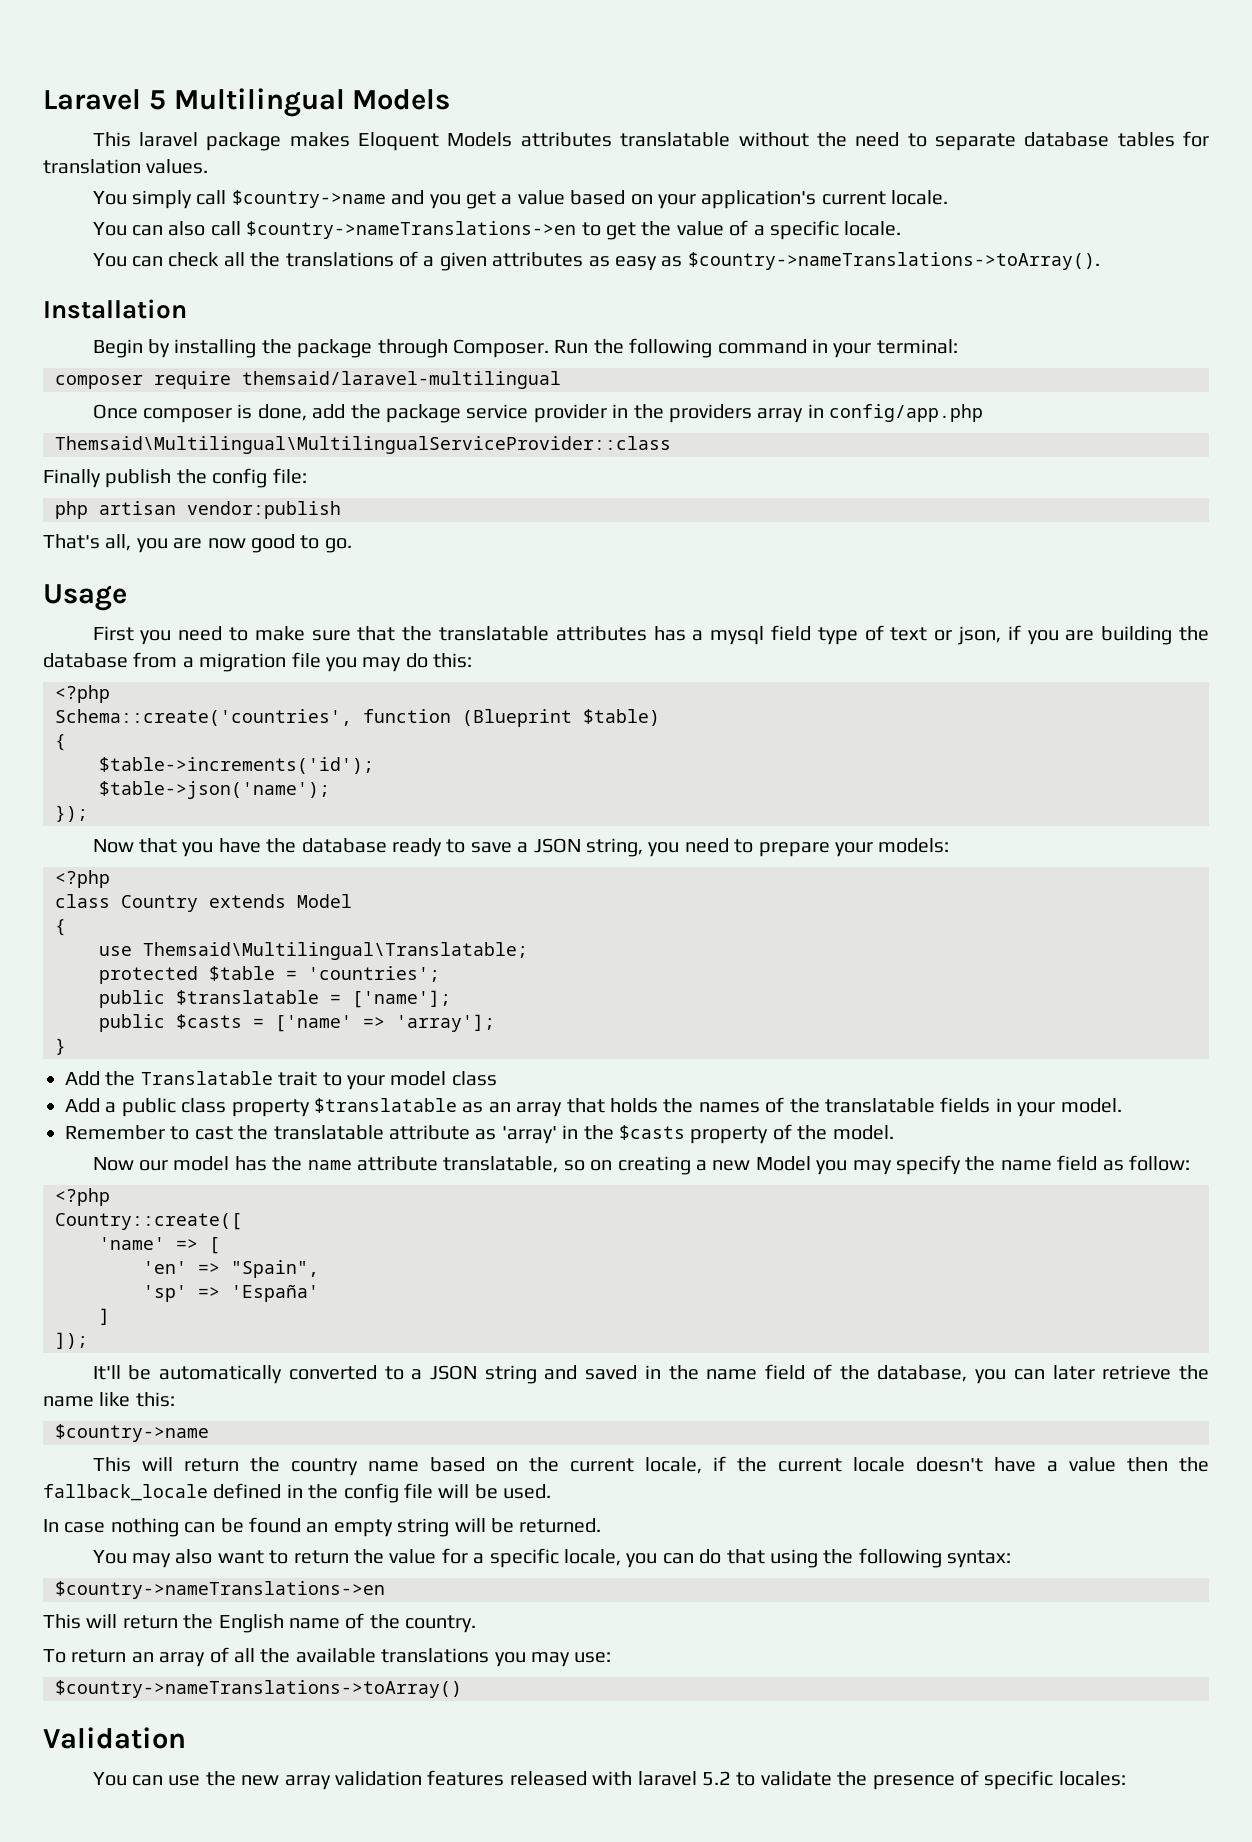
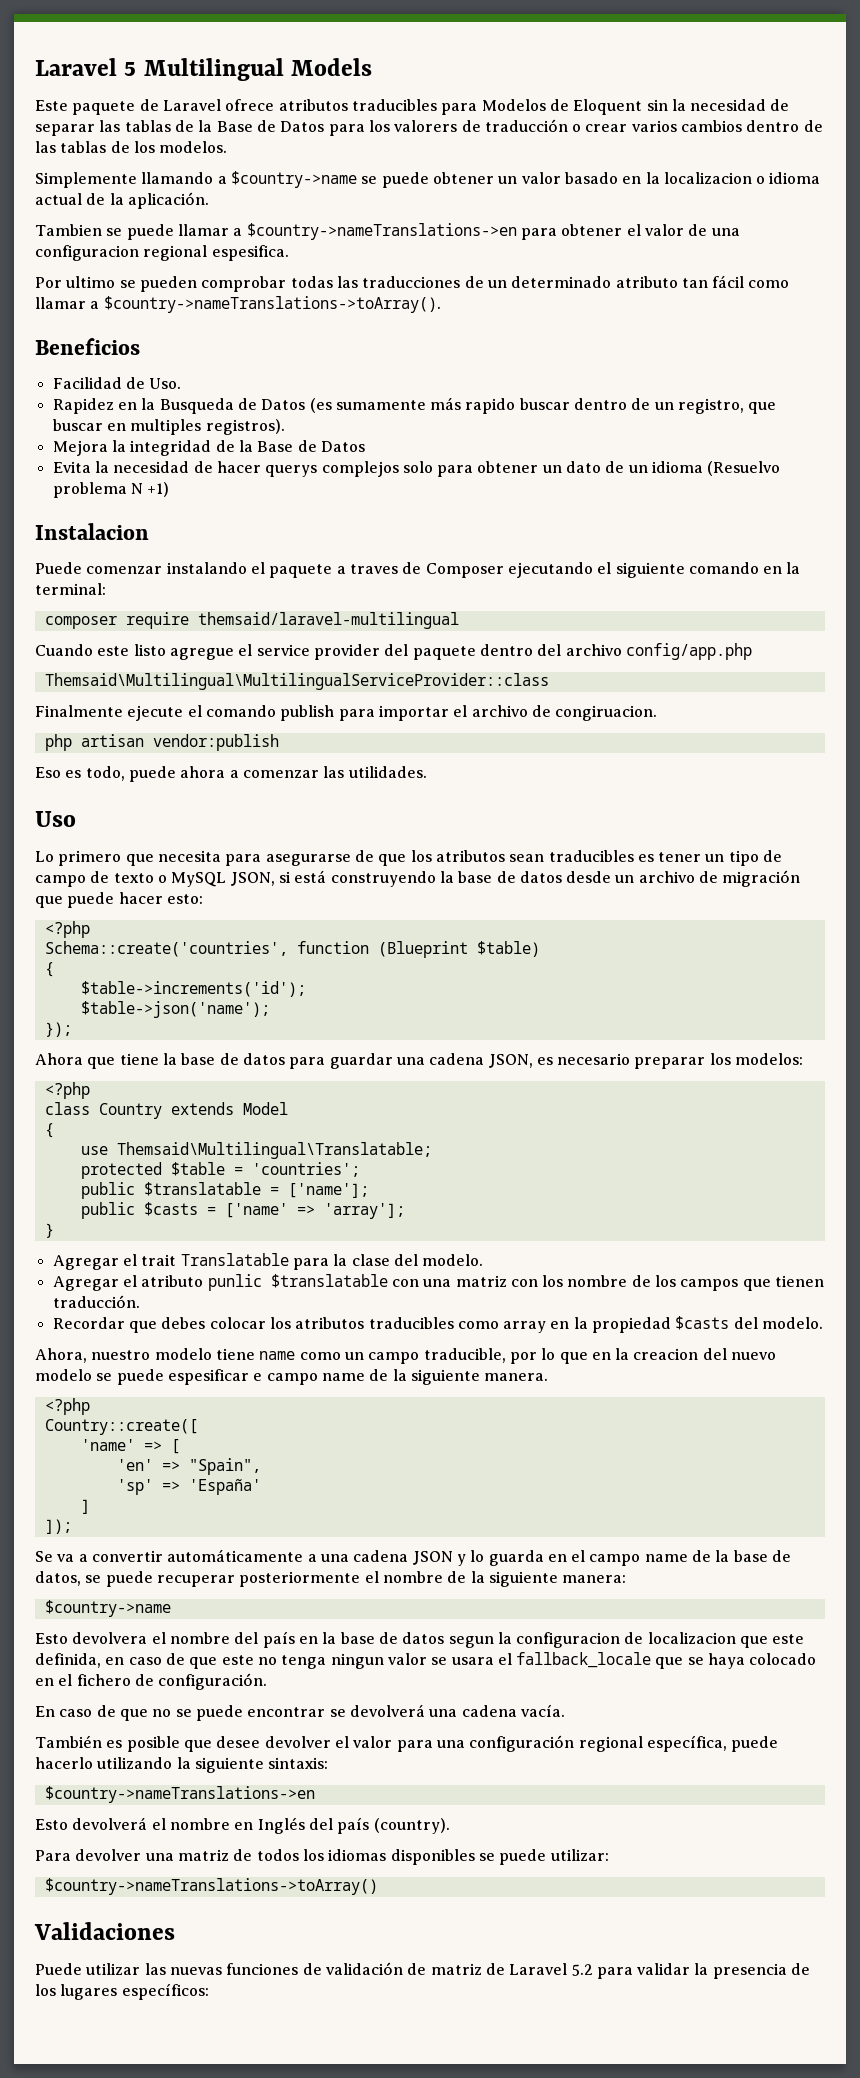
- This laravel package makes Eloquent Models attributes translatable without the need to separate database tables for translation values.
- You simply call $country->name and you get a value based on your application's current locale.
- You can also call $country->nameTranslations->en to get the value of a specific locale.
- You can check all the translations of a given attributes as easy as $country->nameTranslations->toArray().
- Installation
- Begin by installing the package through Composer. Run the following command in your terminal:
+ Este paquete de Laravel ofrece atributos traducibles para Modelos de Eloquent sin la necesidad de separar las tablas de la Base de Datos para los valorers de traducción o crear varios cambios dentro de las tablas de los modelos.
+ Simplemente llamando a $country->name se puede obtener un valor basado en la localizacion o idioma actual de la aplicación.
+ Tambien se puede llamar a $country->nameTranslations->en para obtener el valor de una configuracion regional espesifica.
+ Por ultimo se pueden comprobar todas las traducciones de un determinado atributo tan fácil como llamar a $country->nameTranslations->toArray().
+ Beneficios
+ Facilidad de Uso.
+ Rapidez en la Busqueda de Datos (es sumamente más rapido buscar dentro de un registro, que buscar en multiples registros).
+ Mejora la integridad de la Base de Datos
+ Evita la necesidad de hacer querys complejos solo para obtener un dato de un idioma (Resuelvo problema N +1)
+ Instalacion
+ Puede comenzar instalando el paquete a traves de Composer ejecutando el siguiente comando en la terminal:
  composer require themsaid/laravel-multilingual
- Once composer is done, add the package service provider in the providers array in config/app.php
+ Cuando este listo agregue el service provider del paquete dentro del archivo config/app.php
  Themsaid\Multilingual\MultilingualServiceProvider::class
- Finally publish the config file:
+ Finalmente ejecute el comando publish para importar el archivo de congiruacion.
  php artisan vendor:publish
- That's all, you are now good to go.
- Usage
- First you need to make sure that the translatable attributes has a mysql field type of text or json, if you are building the database from a migration file you may do this:
+ Eso es todo, puede ahora a comenzar las utilidades.
+ Uso
+ Lo primero que necesita para asegurarse de que los atributos sean traducibles es tener un tipo de campo de texto o MySQL JSON, si está construyendo la base de datos desde un archivo de migración que puede hacer esto:
- Now that you have the database ready to save a JSON string, you need to prepare your models:
+ Ahora que tiene la base de datos para guardar una cadena JSON, es necesario preparar los modelos:
- Add the Translatable trait to your model class
- Add a public class property $translatable as an array that holds the names of the translatable fields in your model.
- Remember to cast the translatable attribute as 'array' in the $casts property of the model.
- Now our model has the name attribute translatable, so on creating a new Model you may specify the name field as follow:
+ Agregar el trait Translatable para la clase del modelo.
+ Agregar el atributo punlic $translatable con una matriz con los nombre de los campos que tienen traducción.
+ Recordar que debes colocar los atributos traducibles como array en la propiedad $casts del modelo.
+ Ahora, nuestro modelo tiene name como un campo traducible, por lo que en la creacion del nuevo modelo se puede espesificar e campo name de la siguiente manera.
- It'll be automatically converted to a JSON string and saved in the name field of the database, you can later retrieve the name like this:
+ Se va a convertir automáticamente a una cadena JSON y lo guarda en el campo name de la base de datos, se puede recuperar posteriormente el nombre de la siguiente manera:
  $country->name
- This will return the country name based on the current locale, if the current locale doesn't have a value then the fallback_locale defined in the config file will be used.
- In case nothing can be found an empty string will be returned.
- You may also want to return the value for a specific locale, you can do that using the following syntax:
+ Esto devolvera el nombre del país en la base de datos segun la configuracion de localizacion que este definida, en caso de que este no tenga ningun valor se usara el fallback_locale que se haya colocado en el fichero de configuración.
+ En caso de que no se puede encontrar se devolverá una cadena vacía.
+ También es posible que desee devolver el valor para una configuración regional específica, puede hacerlo utilizando la siguiente sintaxis:
  $country->nameTranslations->en
- This will return the English name of the country.
- To return an array of all the available translations you may use:
+ Esto devolverá el nombre en Inglés del país (country).
+ Para devolver una matriz de todos los idiomas disponibles se puede utilizar:
  $country->nameTranslations->toArray()
- Validation
- You can use the new array validation features released with laravel 5.2 to validate the presence of specific locales:
+ Validaciones
+ Puede utilizar las nuevas funciones de validación de matriz de Laravel 5.2 para validar la presencia de los lugares específicos:

